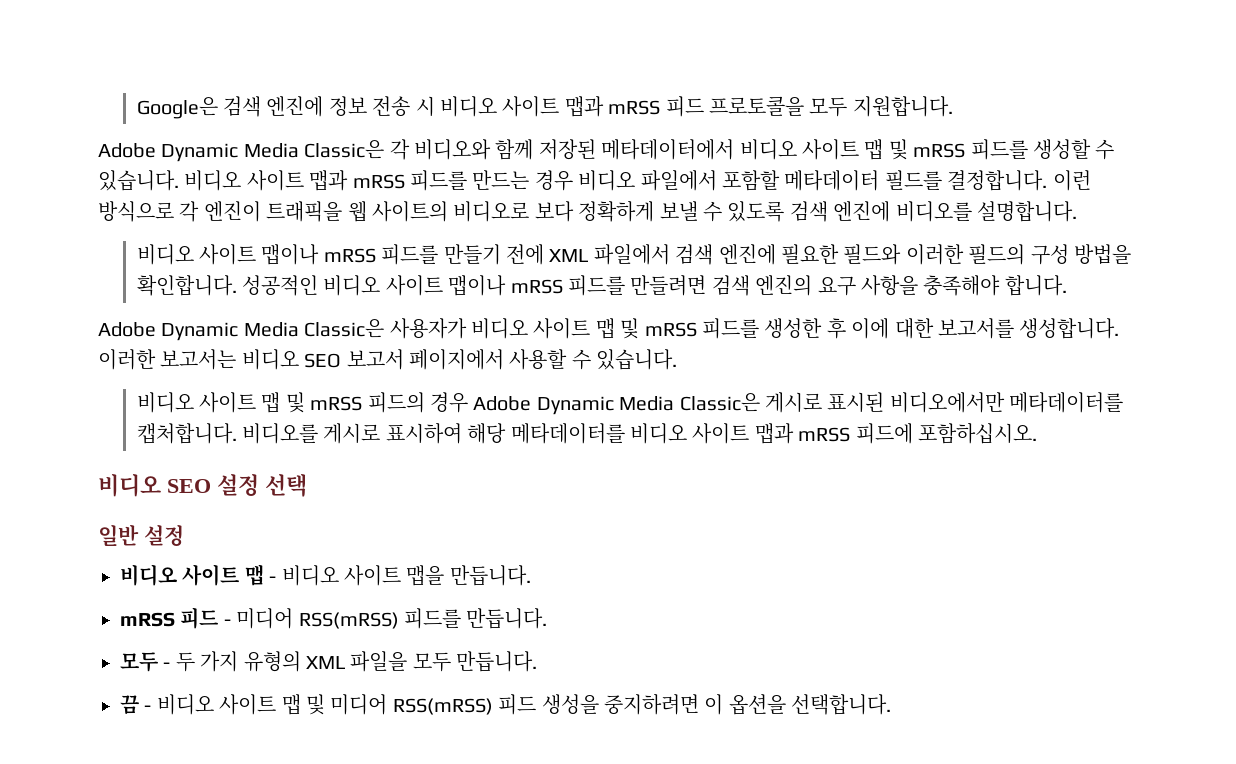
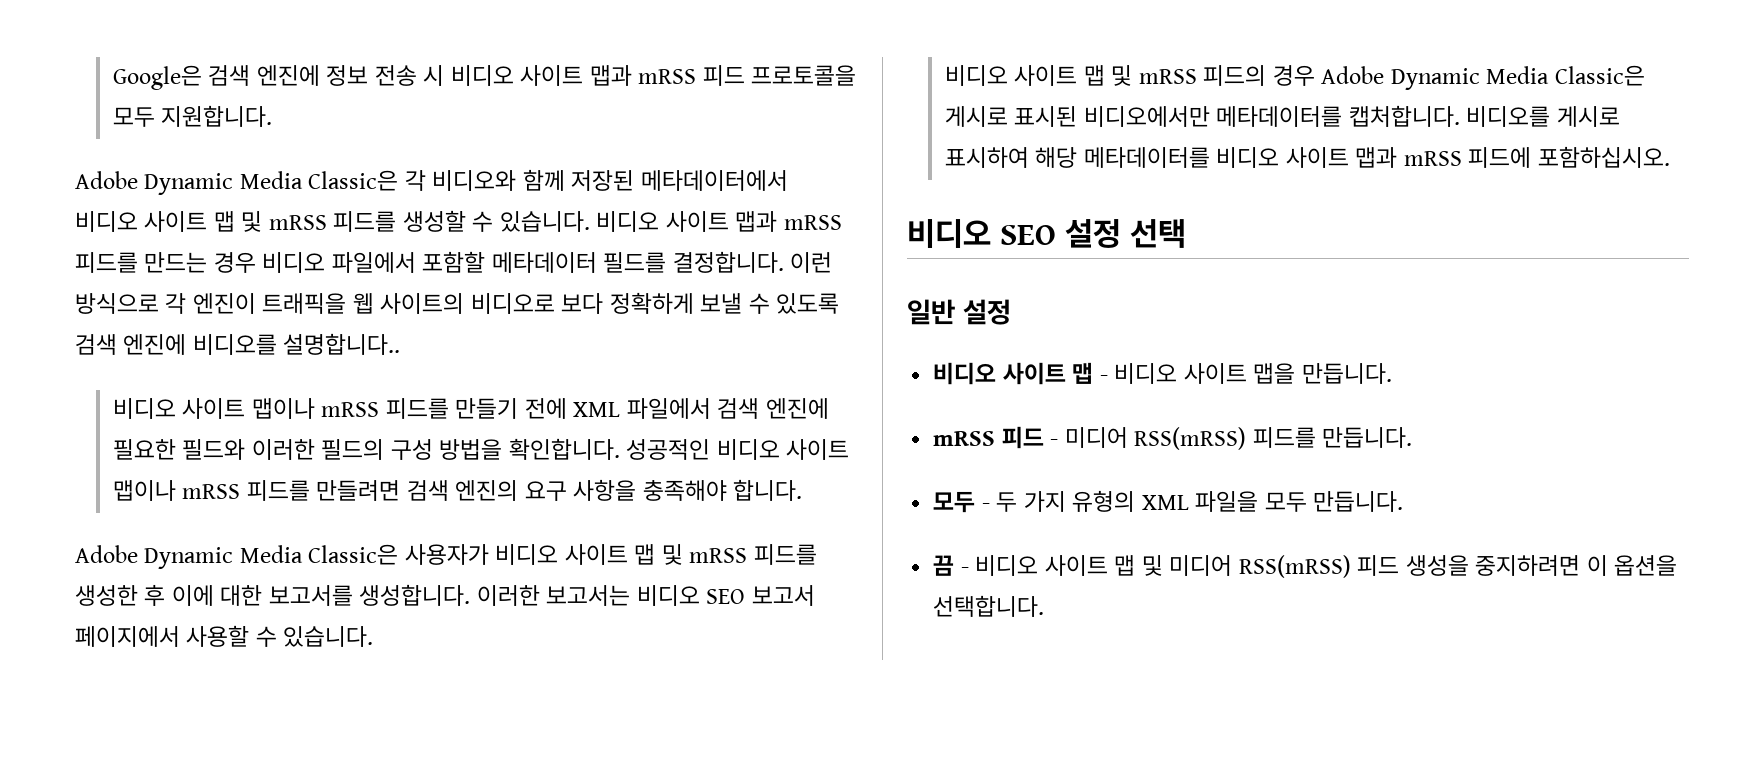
- 이런 방식으로 각 엔진이 트래픽을 웹 사이트의 비디오로 보다 정확하게 보낼 수 있도록 검색 엔진에 비디오를 설명합니다.
+ 이런 방식으로 각 엔진이 트래픽을 웹 사이트의 비디오로 보다 정확하게 보낼 수 있도록 검색 엔진에 비디오를 설명합니다..

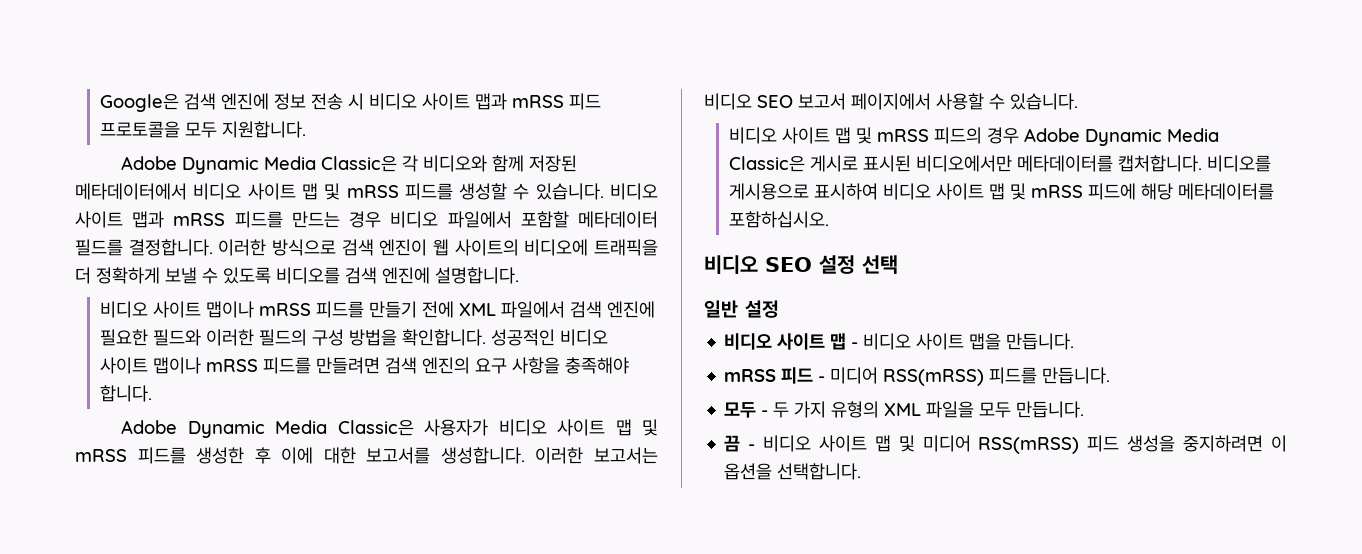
- 이런 방식으로 각 엔진이 트래픽을 웹 사이트의 비디오로 보다 정확하게 보낼 수 있도록 검색 엔진에 비디오를 설명합니다..
+ 이러한 방식으로 검색 엔진이 웹 사이트의 비디오에 트래픽을 더 정확하게 보낼 수 있도록 비디오를 검색 엔진에 설명합니다.
- 비디오를 게시로 표시하여 해당 메타데이터를 비디오 사이트 맵과 mRSS 피드에 포함하십시오.
+ 비디오를 게시용으로 표시하여 비디오 사이트 맵 및 mRSS 피드에 해당 메타데이터를 포함하십시오.

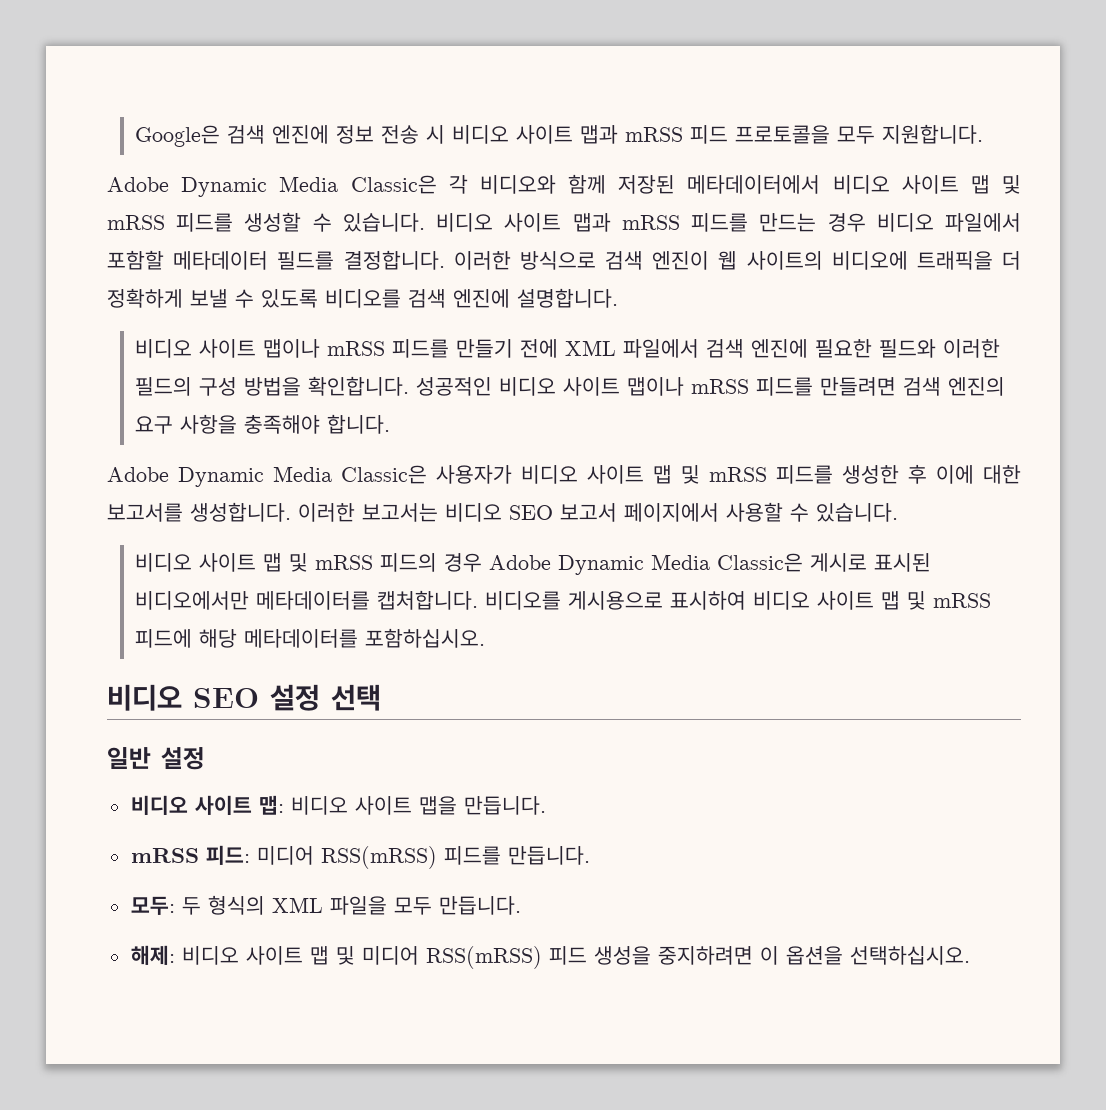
- 비디오 사이트 맵 - 비디오 사이트 맵을 만듭니다.
+ 비디오 사이트 맵: 비디오 사이트 맵을 만듭니다.
- mRSS 피드 - 미디어 RSS(mRSS) 피드를 만듭니다.
+ mRSS 피드: 미디어 RSS(mRSS) 피드를 만듭니다.
- 모두 - 두 가지 유형의 XML 파일을 모두 만듭니다.
+ 모두: 두 형식의 XML 파일을 모두 만듭니다.
- 끔 - 비디오 사이트 맵 및 미디어 RSS(mRSS) 피드 생성을 중지하려면 이 옵션을 선택합니다.
+ 해제: 비디오 사이트 맵 및 미디어 RSS(mRSS) 피드 생성을 중지하려면 이 옵션을 선택하십시오.

